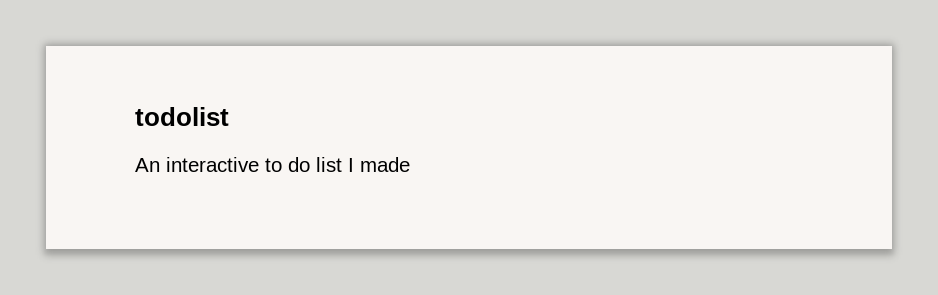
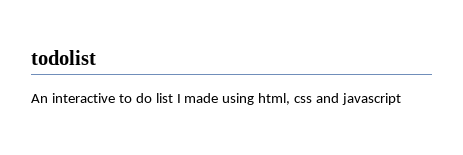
- An interactive to do list I made
+ An interactive to do list I made using html, css and javascript

